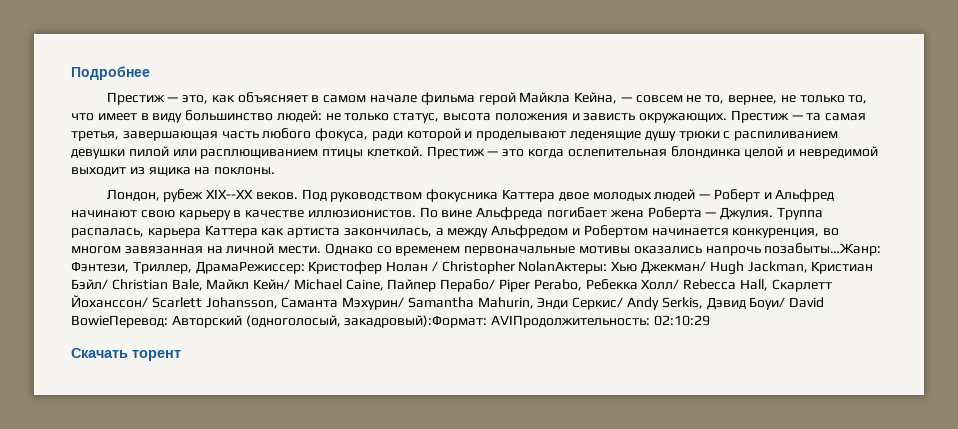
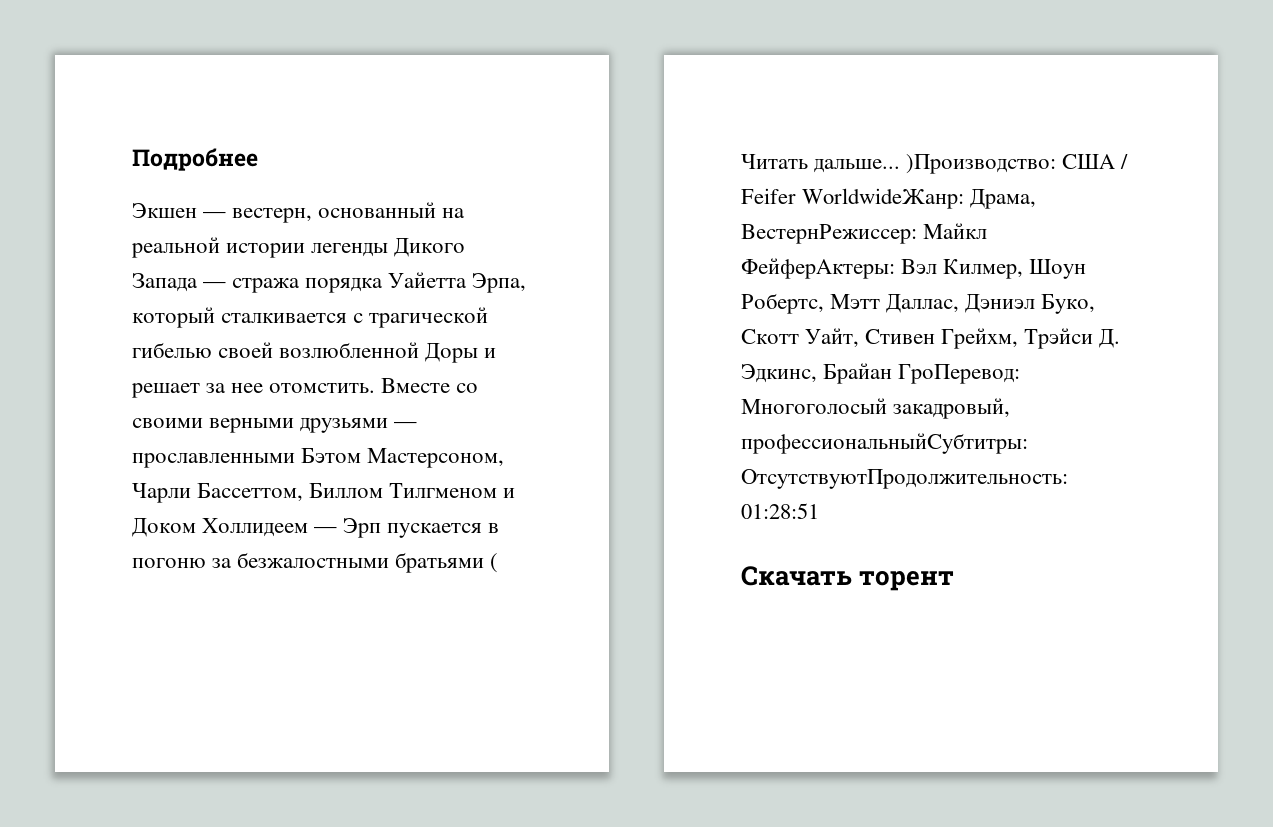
- Престиж — это, как объясняет в самом начале фильма герой Майкла Кейна, — совсем не то, вернее, не только то, что имеет в виду большинство людей: не только статус, высота положения и зависть окружающих. Престиж — та самая третья, завершающая часть любого фокуса, ради которой и проделывают леденящие душу трюки с распиливанием девушки пилой или расплющиванием птицы клеткой. Престиж — это когда ослепительная блондинка целой и невредимой выходит из ящика на поклоны.
- Лондон, рубеж XIX--XX веков. Под руководством фокусника Каттера двое молодых людей — Роберт и Альфред начинают свою карьеру в качестве иллюзионистов. По вине Альфреда погибает жена Роберта — Джулия. Труппа распалась, карьера Каттера как артиста закончилась, а между Альфредом и Робертом начинается конкуренция, во многом завязанная на личной мести. Однако со временем первоначальные мотивы оказались напрочь позабыты…Жанр: Фэнтези, Триллер, ДрамаРежиссер: Кристофер Нолан / Christopher NolanАктеры: Хью Джекман/ Hugh Jackman, Кристиан Бэйл/ Christian Bale, Майкл Кейн/ Michael Caine, Пайпер Перабо/ Piper Perabo, Ребекка Холл/ Rebecca Hall, Скарлетт Йоханссон/ Scarlett Johansson, Саманта Мэхурин/ Samantha Mahurin, Энди Серкис/ Andy Serkis, Дэвид Боуи/ David BowieПеревод: Авторский (одноголосый, закадровый):Формат: AVIПродолжительность: 02:10:29
+ Экшен — вестерн, основанный на реальной истории легенды Дикого Запада — стража порядка Уайетта Эрпа, который сталкивается с трагической гибелью своей возлюбленной Доры и решает за нее отомстить. Вместе со своими верными друзьями — прославленными Бэтом Мастерсоном, Чарли Бассеттом, Биллом Тилгменом и Доком Холлидеем — Эрп пускается в погоню за безжалостными братьями ( Читать дальше... )Производство: США / Feifer WorldwideЖанр: Драма, ВестернРежиссер: Майкл ФейферАктеры: Вэл Килмер, Шоун Робертс, Мэтт Даллас, Дэниэл Буко, Скотт Уайт, Стивен Грейхм, Трэйси Д. Эдкинс, Брайан ГроПеревод: Многоголосый закадровый, профессиональныйСубтитры: ОтсутствуютПродолжительность: 01:28:51

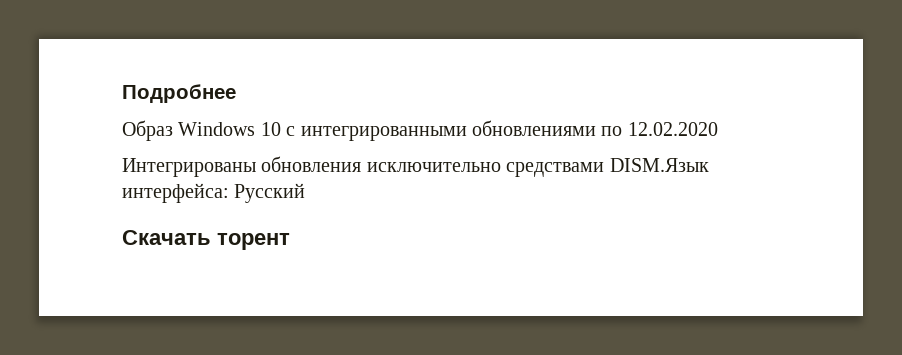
- Экшен — вестерн, основанный на реальной истории легенды Дикого Запада — стража порядка Уайетта Эрпа, который сталкивается с трагической гибелью своей возлюбленной Доры и решает за нее отомстить. Вместе со своими верными друзьями — прославленными Бэтом Мастерсоном, Чарли Бассеттом, Биллом Тилгменом и Доком Холлидеем — Эрп пускается в погоню за безжалостными братьями ( Читать дальше... )Производство: США / Feifer WorldwideЖанр: Драма, ВестернРежиссер: Майкл ФейферАктеры: Вэл Килмер, Шоун Робертс, Мэтт Даллас, Дэниэл Буко, Скотт Уайт, Стивен Грейхм, Трэйси Д. Эдкинс, Брайан ГроПеревод: Многоголосый закадровый, профессиональныйСубтитры: ОтсутствуютПродолжительность: 01:28:51
+ Образ Windows 10 с интегрированными обновлениями по 12.02.2020
+ Интегрированы обновления исключительно средствами DISM.Язык интерфейса: Русский

